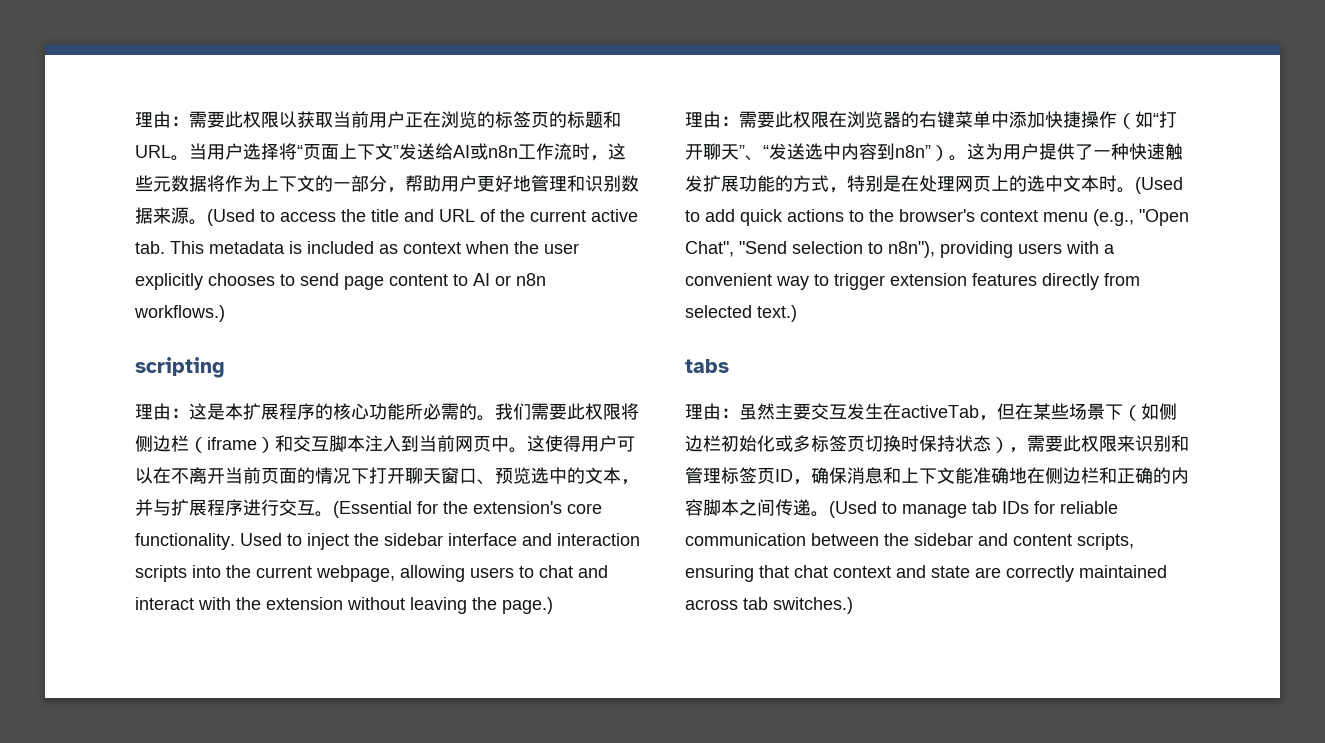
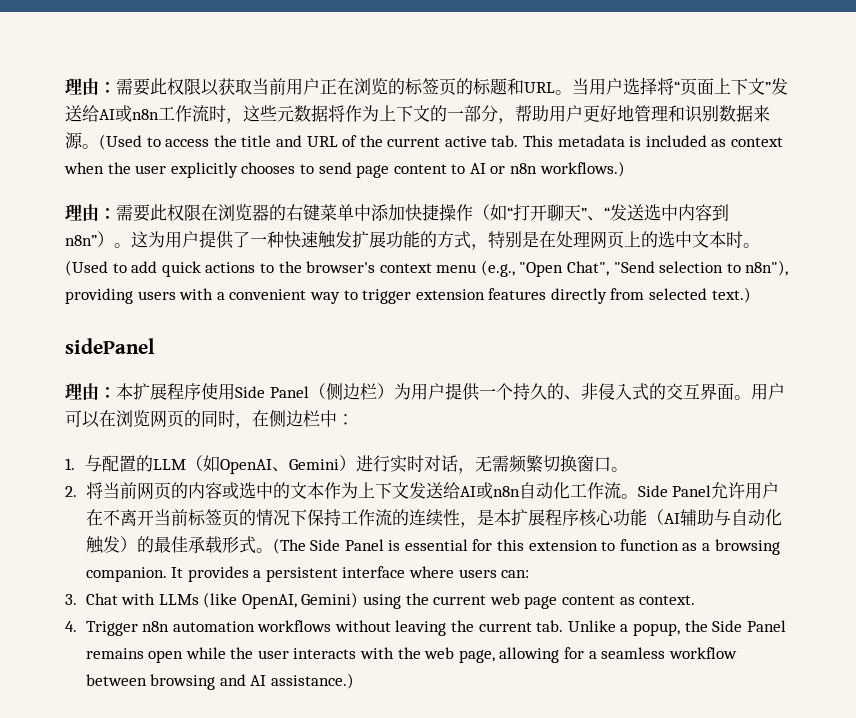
- scripting
- 理由：这是本扩展程序的核心功能所必需的。我们需要此权限将侧边栏（iframe）和交互脚本注入到当前网页中。这使得用户可以在不离开当前页面的情况下打开聊天窗口、预览选中的文本，并与扩展程序进行交互。(Essential for the extension's core functionality. Used to inject the sidebar interface and interaction scripts into the current webpage, allowing users to chat and interact with the extension without leaving the page.)
- tabs
- 理由：虽然主要交互发生在activeTab，但在某些场景下（如侧边栏初始化或多标签页切换时保持状态），需要此权限来识别和管理标签页ID，确保消息和上下文能准确地在侧边栏和正确的内容脚本之间传递。(Used to manage tab IDs for reliable communication between the sidebar and content scripts, ensuring that chat context and state are correctly maintained across tab switches.)
+ sidePanel
+ 理由：本扩展程序使用Side Panel（侧边栏）为用户提供一个持久的、非侵入式的交互界面。用户可以在浏览网页的同时，在侧边栏中：
+ 1.与配置的LLM（如OpenAI、Gemini）进行实时对话，无需频繁切换窗口。
+ 2.将当前网页的内容或选中的文本作为上下文发送给AI或n8n自动化工作流。Side Panel允许用户在不离开当前标签页的情况下保持工作流的连续性，是本扩展程序核心功能（AI辅助与自动化触发）的最佳承载形式。(The Side Panel is essential for this extension to function as a browsing companion. It provides a persistent interface where users can:
+ 3. Chat with LLMs (like OpenAI, Gemini) using the current web page content as context.
+ 4. Trigger n8n automation workflows without leaving the current tab. Unlike a popup, the Side Panel remains open while the user interacts with the web page, allowing for a seamless workflow between browsing and AI assistance.)

